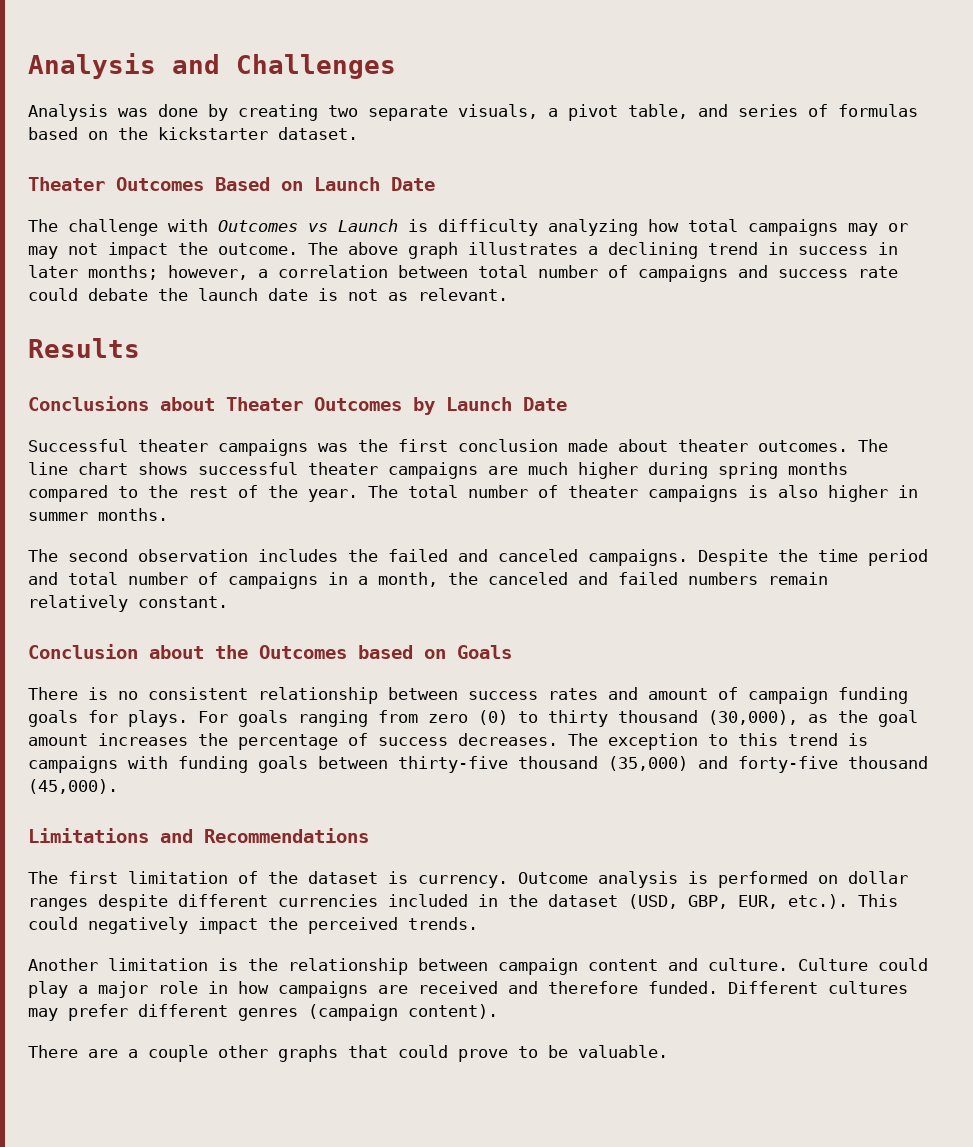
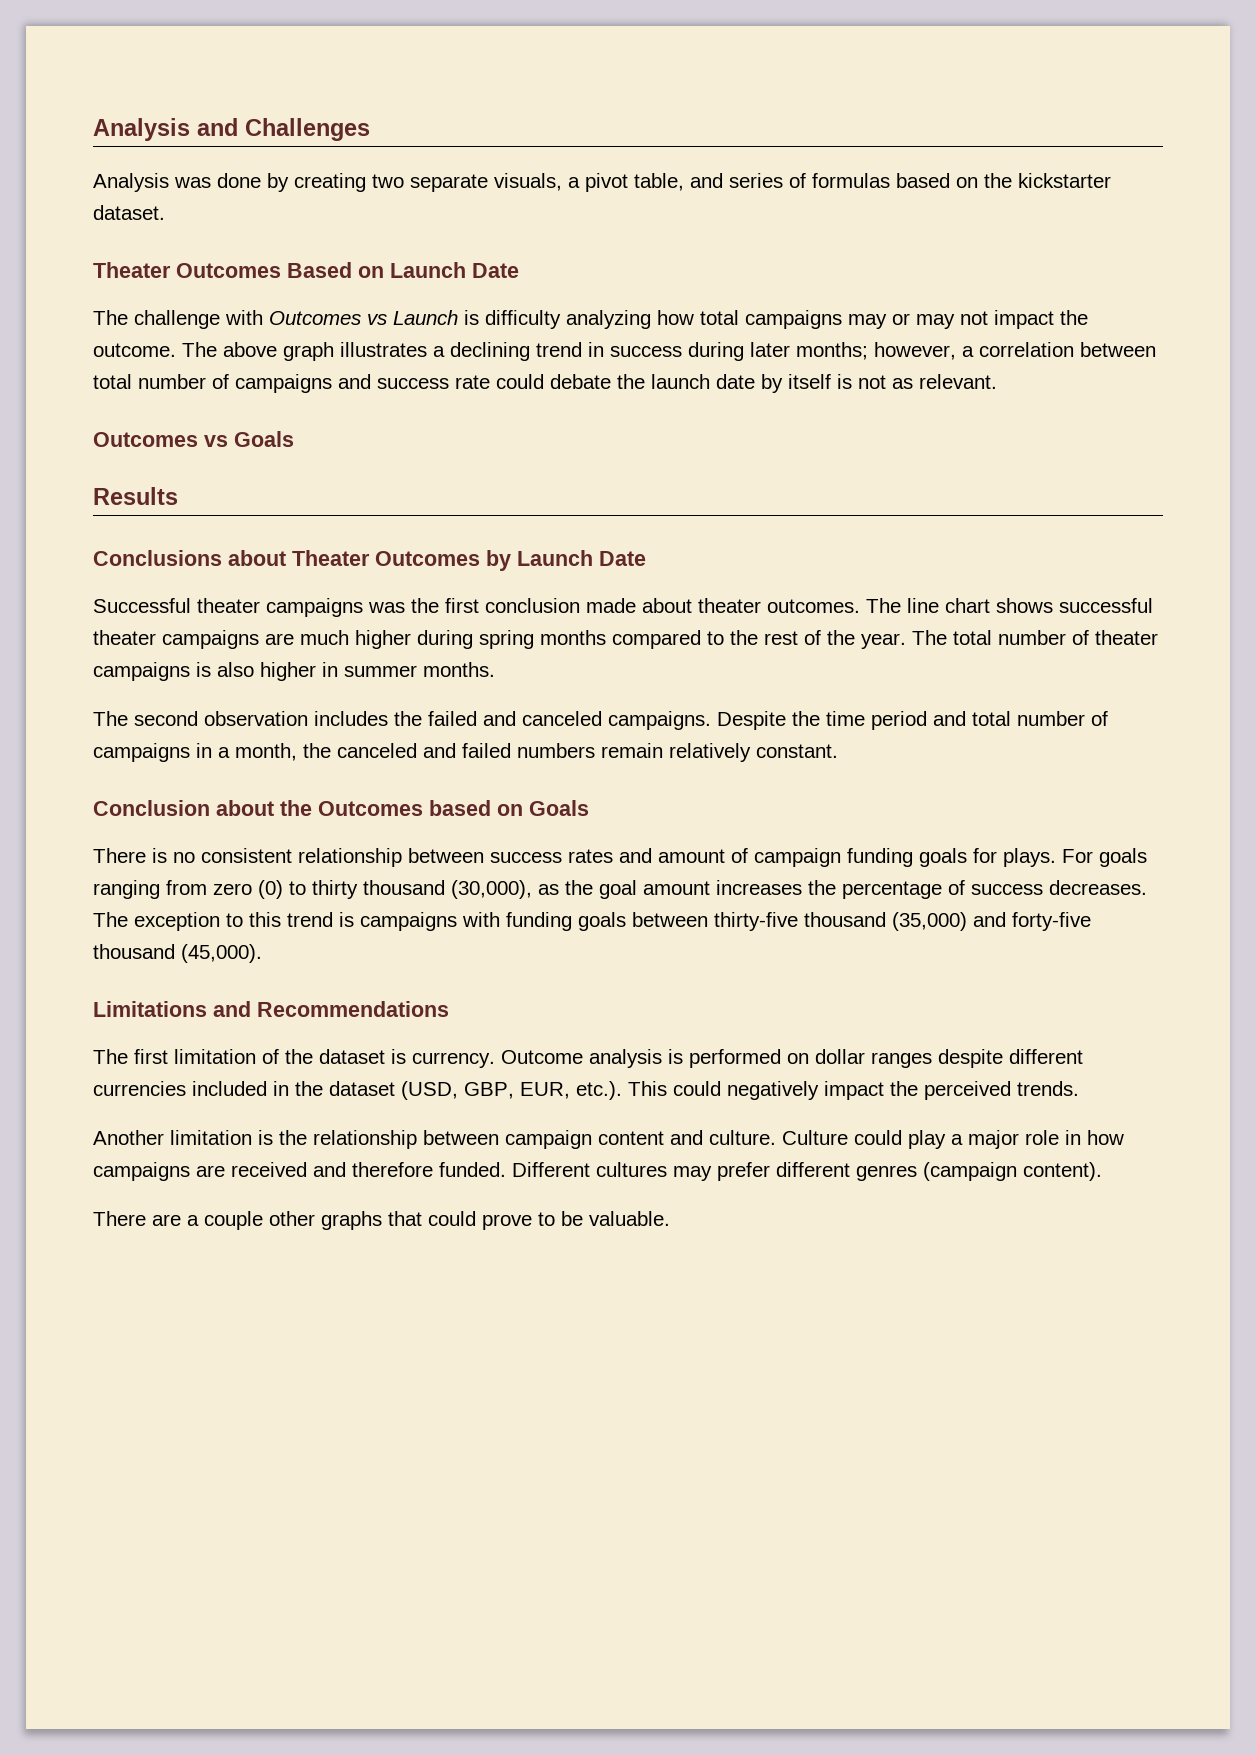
- The above graph illustrates a declining trend in success in later months; however, a correlation between total number of campaigns and success rate could debate the launch date is not as relevant.
+ The above graph illustrates a declining trend in success during later months; however, a correlation between total number of campaigns and success rate could debate the launch date by itself is not as relevant.
+ Outcomes vs Goals

